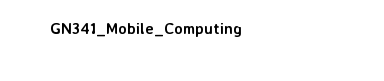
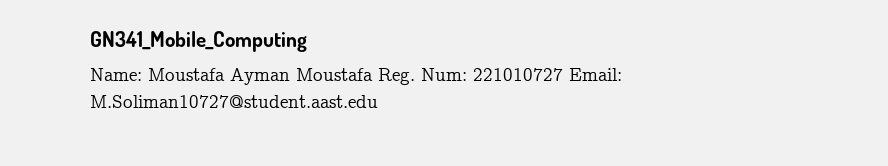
+ Name: Moustafa Ayman Moustafa Reg. Num: 221010727 Email: M.Soliman10727@student.aast.edu

